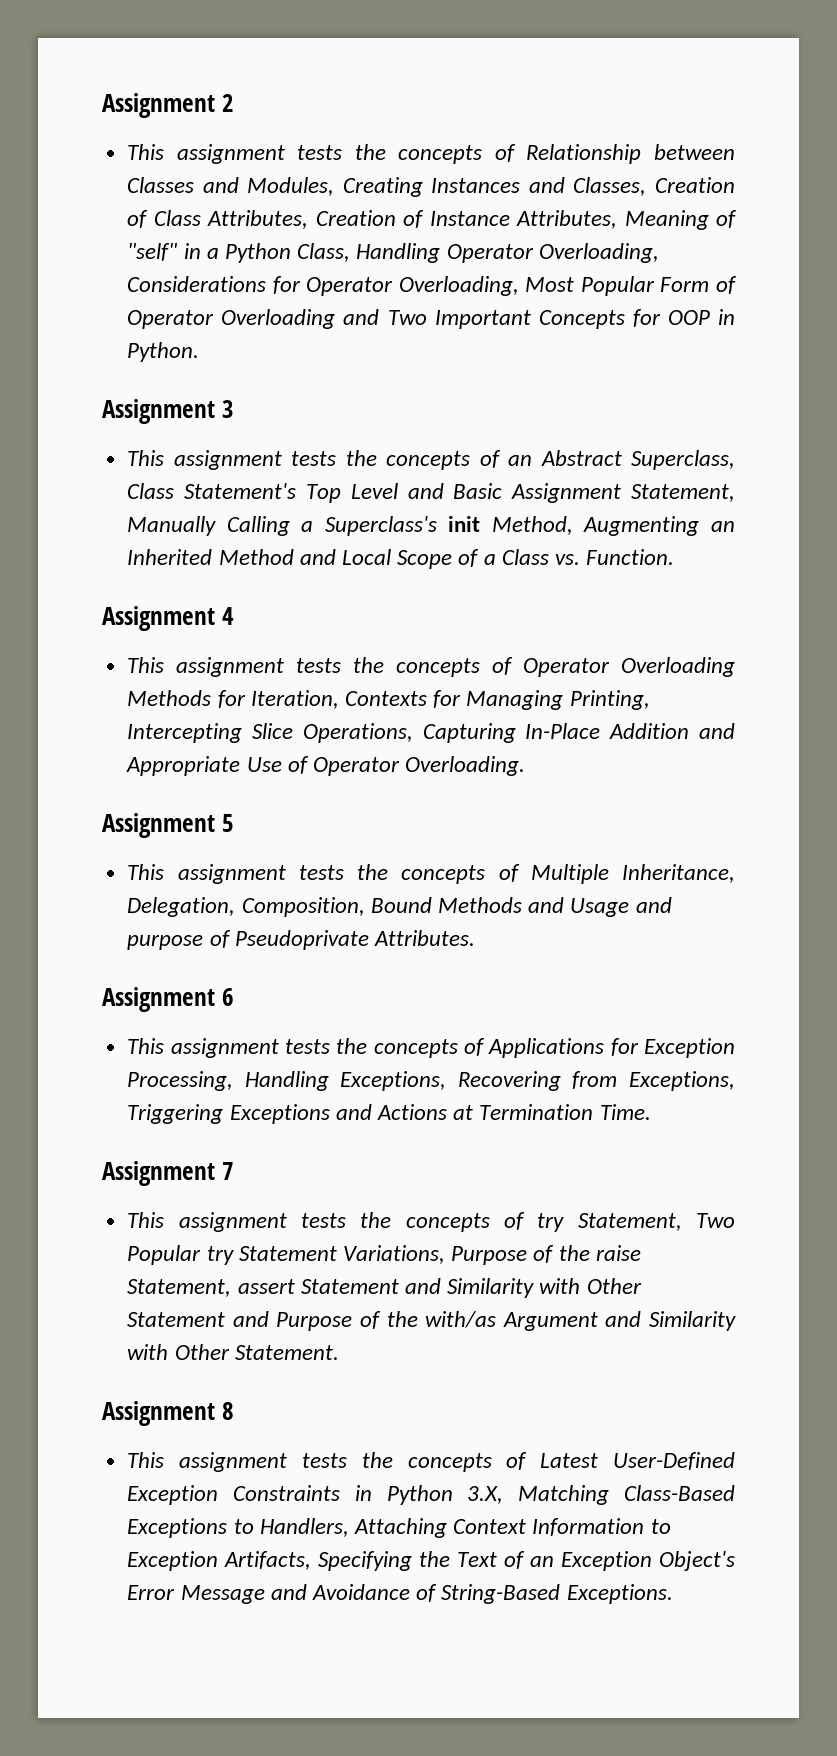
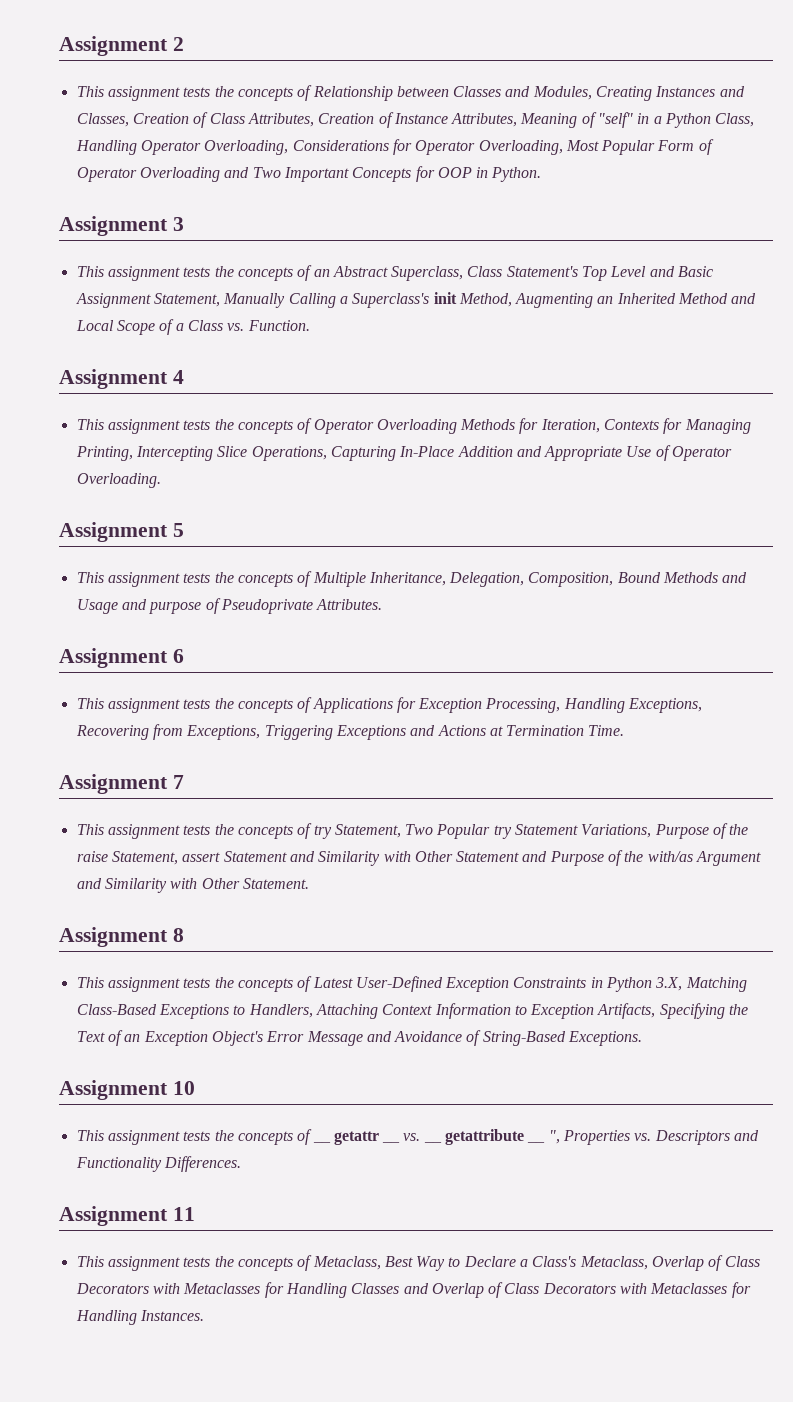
+ Assignment 10
+ This assignment tests the concepts of __ getattr __ vs. __ getattribute __ ", Properties vs. Descriptors and Functionality Differences.
+ Assignment 11
+ This assignment tests the concepts of Metaclass, Best Way to Declare a Class's Metaclass, Overlap of Class Decorators with Metaclasses for Handling Classes and Overlap of Class Decorators with Metaclasses for Handling Instances.

